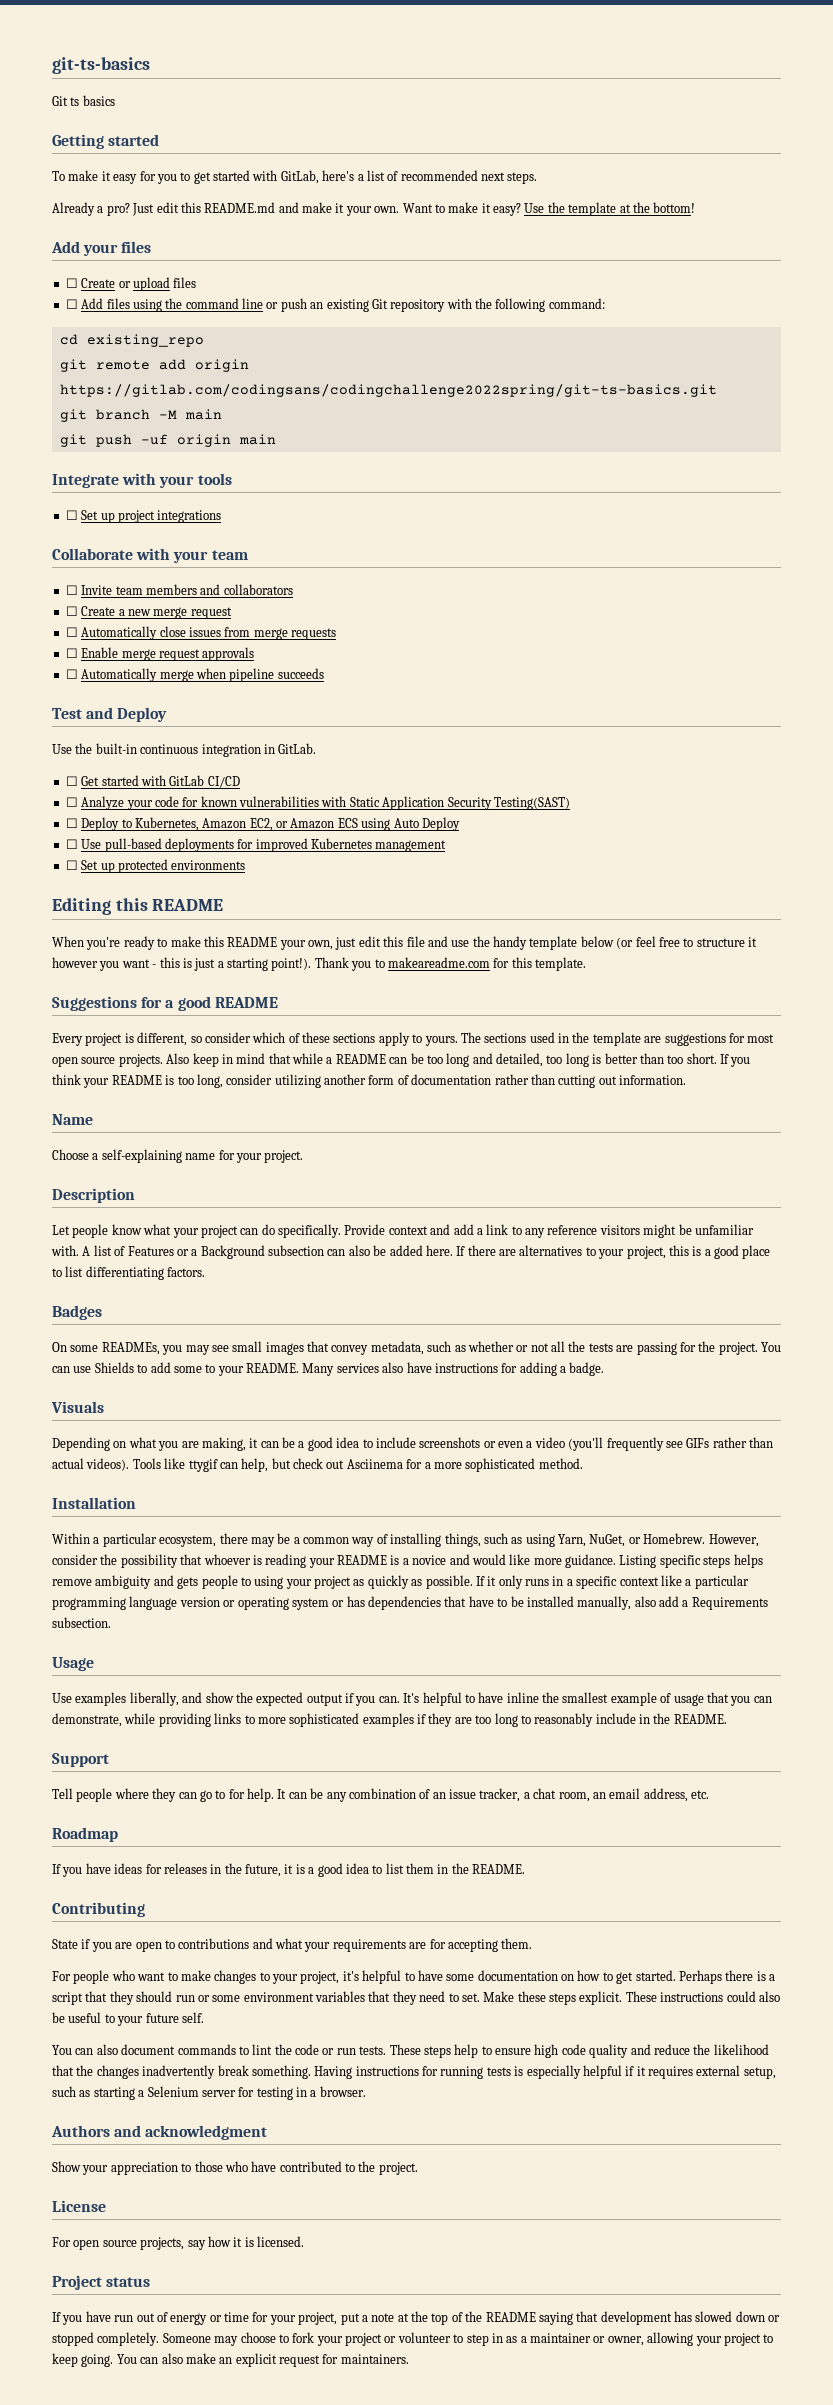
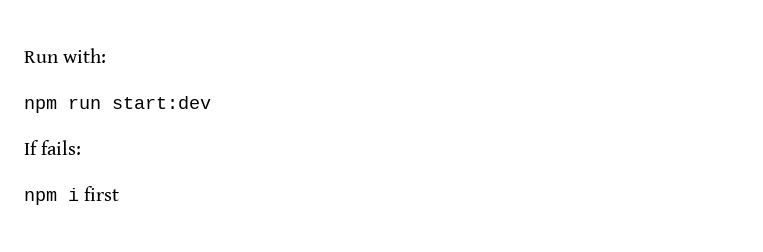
- git-ts-basics
- Git ts basics
- Getting started
- To make it easy for you to get started with GitLab, here's a list of recommended next steps.
- Already a pro? Just edit this README.md and make it your own. Want to make it easy? Use the template at the bottom!
- Add your files
- ☐ Create or upload files
- ☐ Add files using the command line or push an existing Git repository with the following command:
- cd existing_repo
- git remote add origin https://gitlab.com/codingsans/codingchallenge2022spring/git-ts-basics.git
- git branch -M main
- git push -uf origin main
- Integrate with your tools
- ☐ Set up project integrations
- Collaborate with your team
- ☐ Invite team members and collaborators
- ☐ Create a new merge request
- ☐ Automatically close issues from merge requests
- ☐ Enable merge request approvals
- ☐ Automatically merge when pipeline succeeds
- Test and Deploy
- Use the built-in continuous integration in GitLab.
- ☐ Get started with GitLab CI/CD
- ☐ Analyze your code for known vulnerabilities with Static Application Security Testing(SAST)
- ☐ Deploy to Kubernetes, Amazon EC2, or Amazon ECS using Auto Deploy
- ☐ Use pull-based deployments for improved Kubernetes management
- ☐ Set up protected environments
- Editing this README
- When you're ready to make this README your own, just edit this file and use the handy template below (or feel free to structure it however you want - this is just a starting point!). Thank you to makeareadme.com for this template.
- Suggestions for a good README
- Every project is different, so consider which of these sections apply to yours. The sections used in the template are suggestions for most open source projects. Also keep in mind that while a README can be too long and detailed, too long is better than too short. If you think your README is too long, consider utilizing another form of documentation rather than cutting out information.
- Name
- Choose a self-explaining name for your project.
- Description
- Let people know what your project can do specifically. Provide context and add a link to any reference visitors might be unfamiliar with. A list of Features or a Background subsection can also be added here. If there are alternatives to your project, this is a good place to list differentiating factors.
- Badges
- On some READMEs, you may see small images that convey metadata, such as whether or not all the tests are passing for the project. You can use Shields to add some to your README. Many services also have instructions for adding a badge.
- Visuals
- Depending on what you are making, it can be a good idea to include screenshots or even a video (you'll frequently see GIFs rather than actual videos). Tools like ttygif can help, but check out Asciinema for a more sophisticated method.
- Installation
- Within a particular ecosystem, there may be a common way of installing things, such as using Yarn, NuGet, or Homebrew. However, consider the possibility that whoever is reading your README is a novice and would like more guidance. Listing specific steps helps remove ambiguity and gets people to using your project as quickly as possible. If it only runs in a specific context like a particular programming language version or operating system or has dependencies that have to be installed manually, also add a Requirements subsection.
- Usage
- Use examples liberally, and show the expected output if you can. It's helpful to have inline the smallest example of usage that you can demonstrate, while providing links to more sophisticated examples if they are too long to reasonably include in the README.
- Support
- Tell people where they can go to for help. It can be any combination of an issue tracker, a chat room, an email address, etc.
- Roadmap
- If you have ideas for releases in the future, it is a good idea to list them in the README.
- Contributing
- State if you are open to contributions and what your requirements are for accepting them.
- For people who want to make changes to your project, it's helpful to have some documentation on how to get started. Perhaps there is a script that they should run or some environment variables that they need to set. Make these steps explicit. These instructions could also be useful to your future self.
- You can also document commands to lint the code or run tests. These steps help to ensure high code quality and reduce the likelihood that the changes inadvertently break something. Having instructions for running tests is especially helpful if it requires external setup, such as starting a Selenium server for testing in a browser.
- Authors and acknowledgment
- Show your appreciation to those who have contributed to the project.
- License
- For open source projects, say how it is licensed.
- Project status
- If you have run out of energy or time for your project, put a note at the top of the README saying that development has slowed down or stopped completely. Someone may choose to fork your project or volunteer to step in as a maintainer or owner, allowing your project to keep going. You can also make an explicit request for maintainers.
+ Run with:
+ npm run start:dev
+ If fails:
+ npm i first

